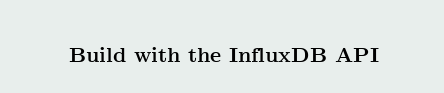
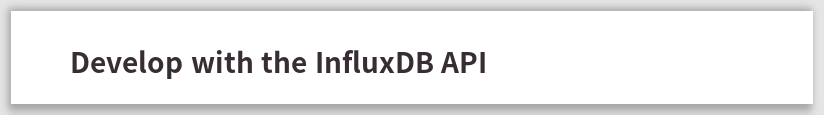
- Build with the InfluxDB API
+ Develop with the InfluxDB API

